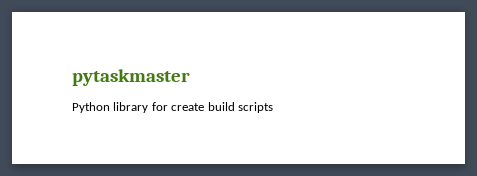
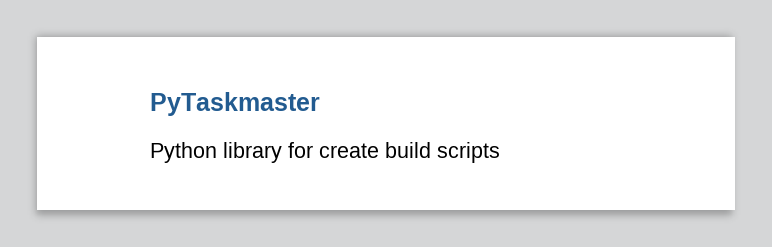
- pytaskmaster
+ PyTaskmaster

